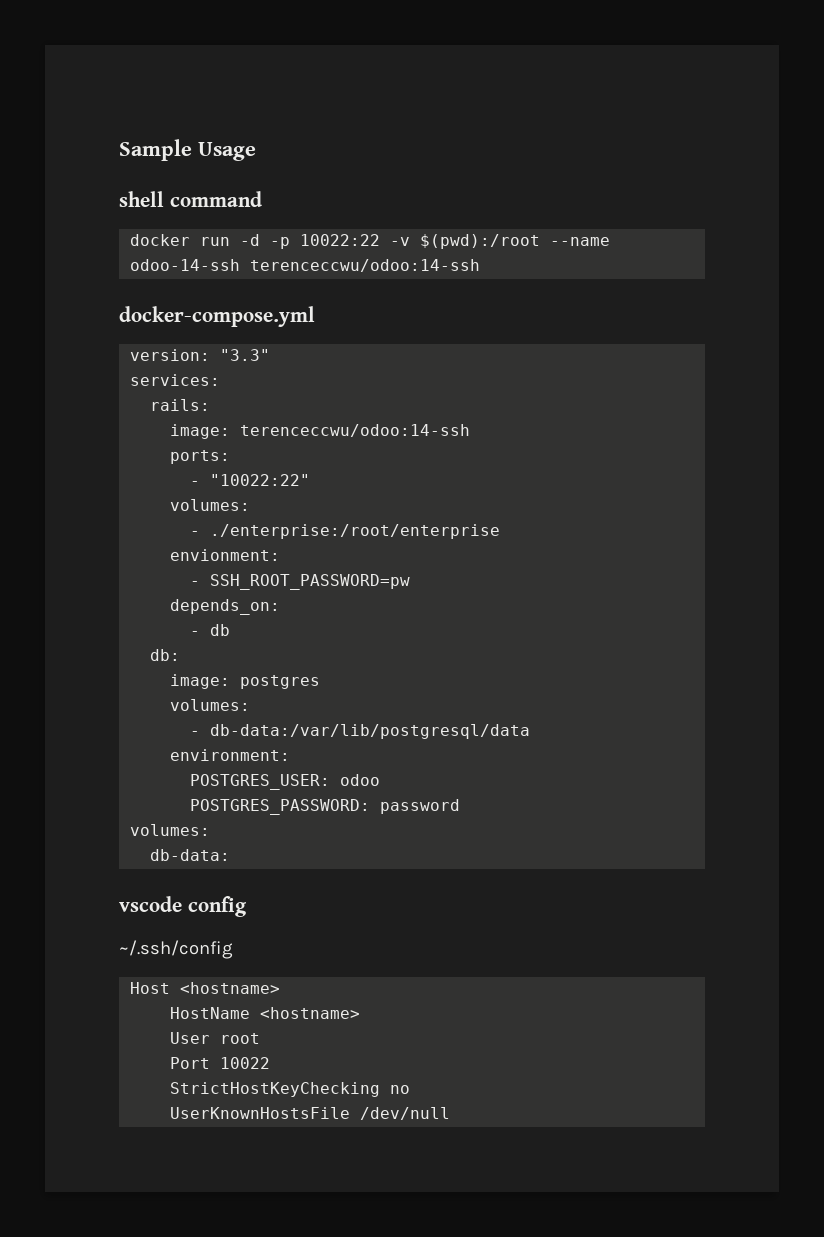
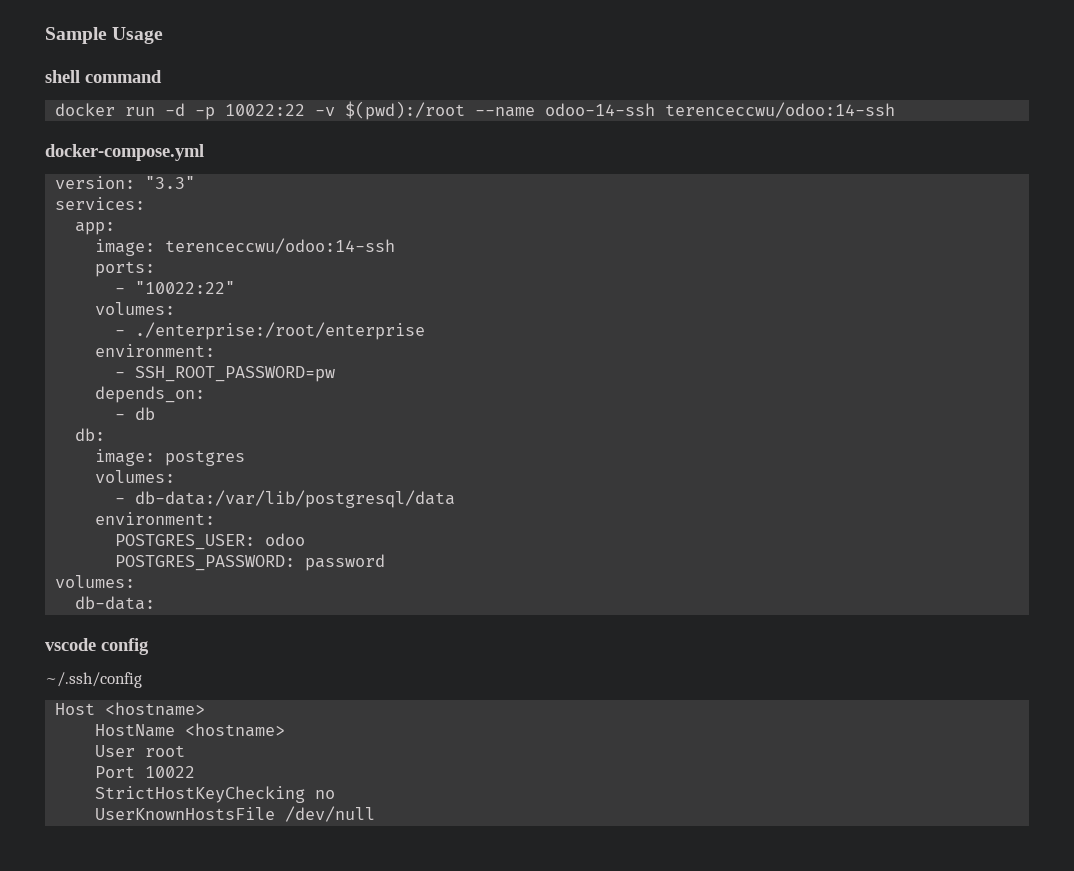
- rails:
+ app:
  - ./enterprise:/root/enterprise
- envionment:
+ environment:

